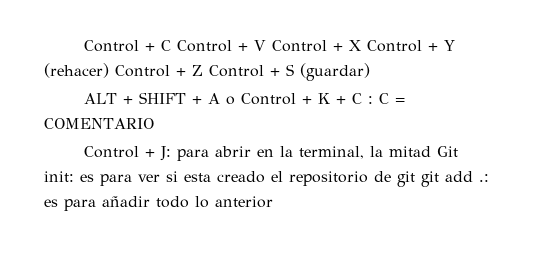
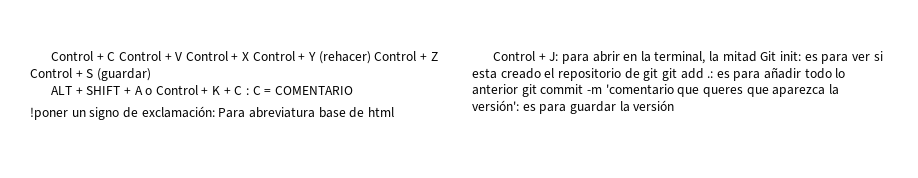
+ !poner un signo de exclamación: Para abreviatura base de html
- Control + J: para abrir en la terminal, la mitad Git init: es para ver si esta creado el repositorio de git git add .: es para añadir todo lo anterior
+ Control + J: para abrir en la terminal, la mitad Git init: es para ver si esta creado el repositorio de git git add .: es para añadir todo lo anterior git commit -m 'comentario que queres que aparezca la versión': es para guardar la versión

